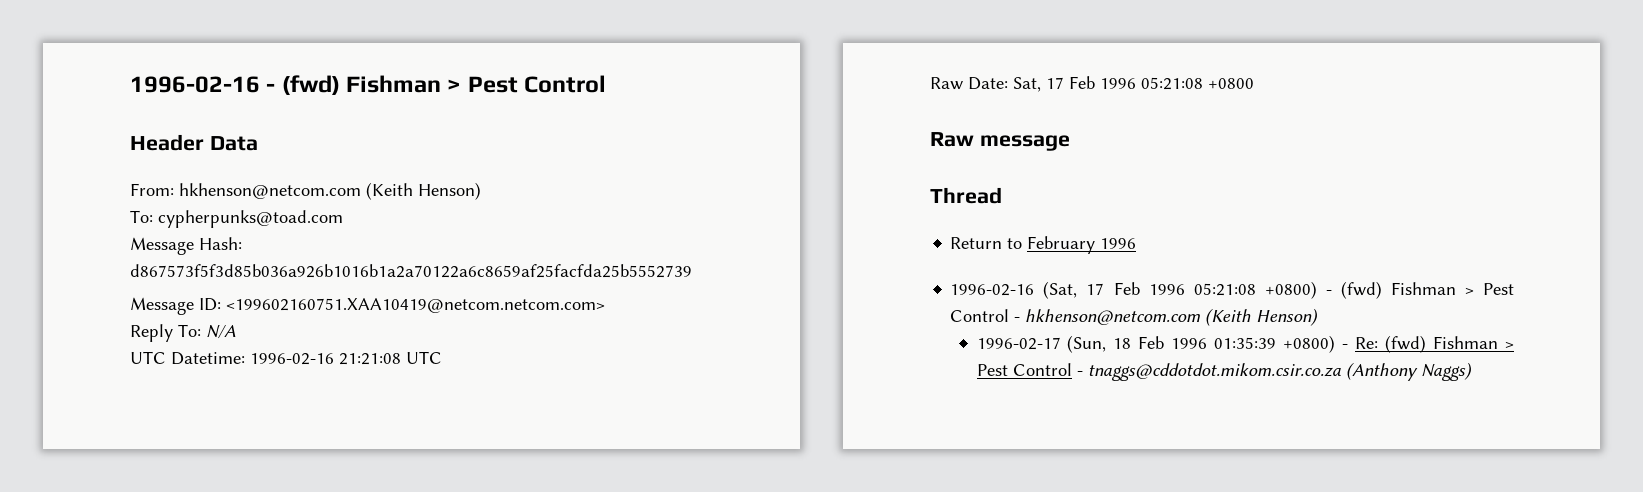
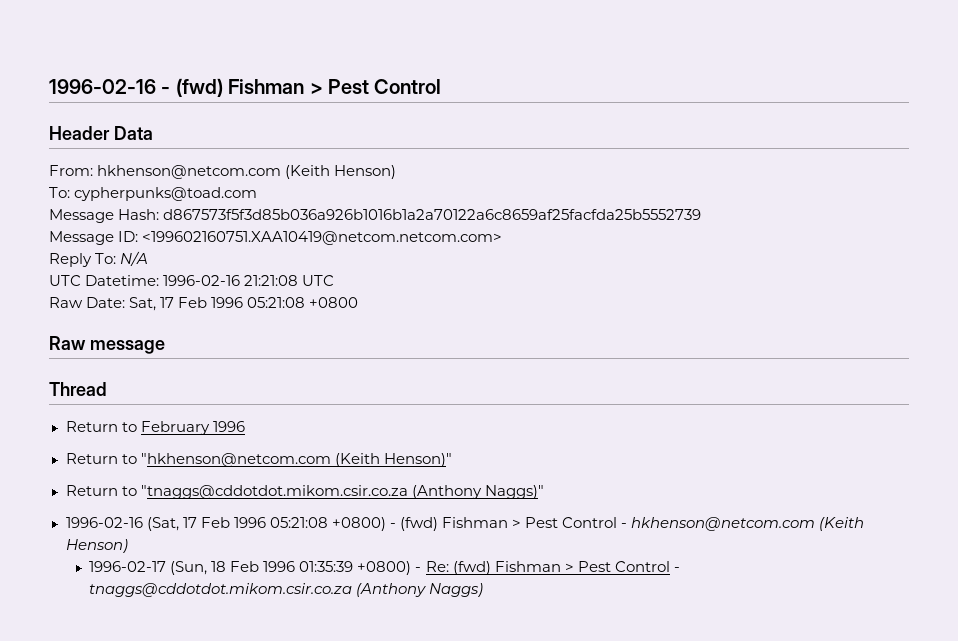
+ Return to "hkhenson@netcom.com (Keith Henson)"
+ Return to "tnaggs@cddotdot.mikom.csir.co.za (Anthony Naggs)"

